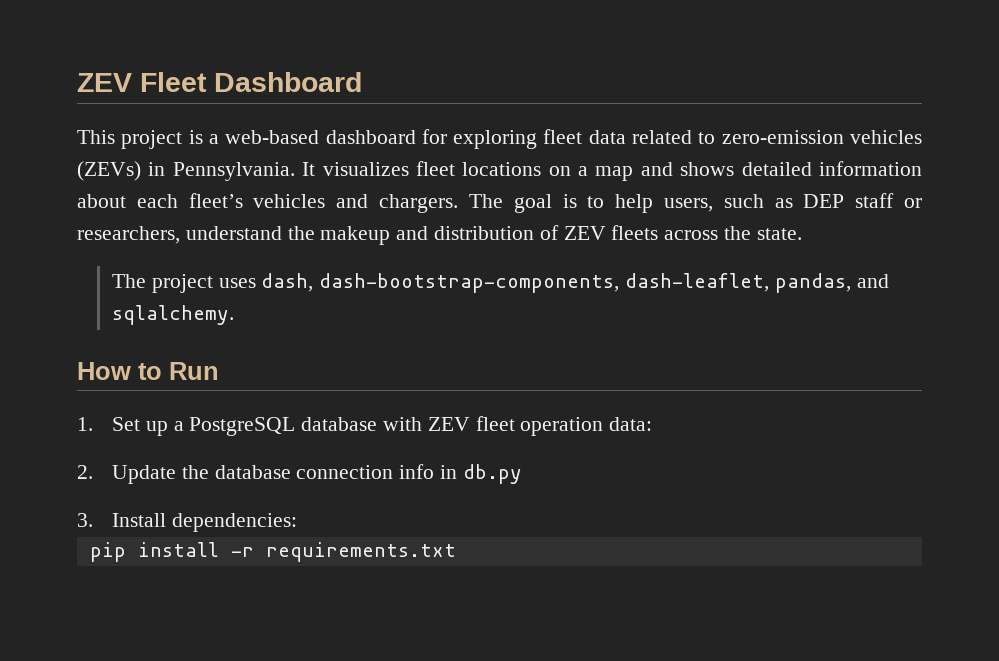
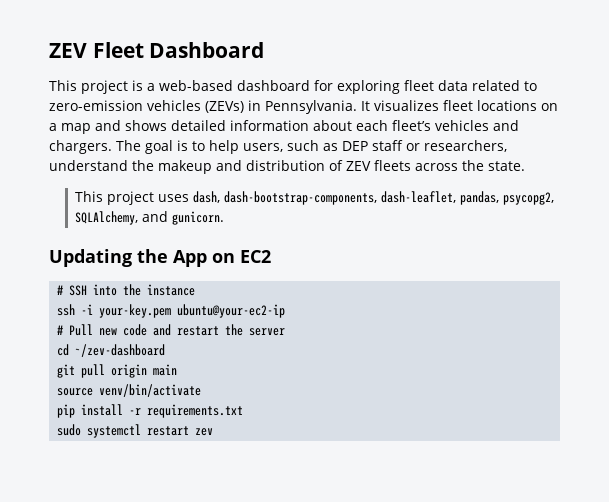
- The project uses dash, dash-bootstrap-components, dash-leaflet, pandas, and sqlalchemy.
- How to Run
- 1. Set up a PostgreSQL database with ZEV fleet operation data:
- 2. Update the database connection info in db.py
- 3. Install dependencies:
+ This project uses dash, dash-bootstrap-components, dash-leaflet, pandas, psycopg2, SQLAlchemy, and gunicorn.
+ Updating the App on EC2
+ # SSH into the instance
+ ssh -i your-key.pem ubuntu@your-ec2-ip
+ # Pull new code and restart the server
+ cd ~/zev-dashboard
+ git pull origin main
+ source venv/bin/activate
+ sudo systemctl restart zev

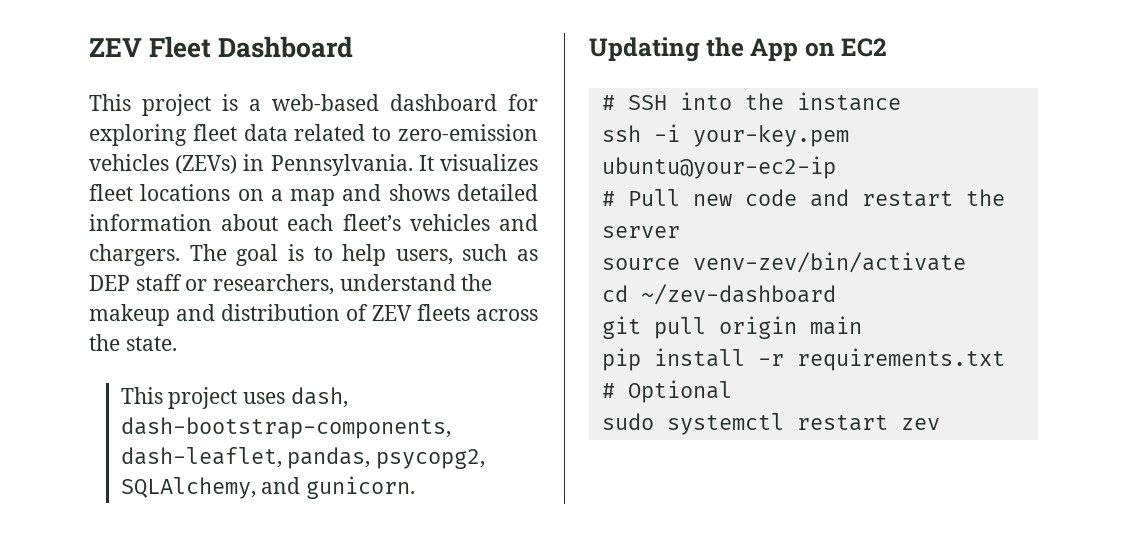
+ source venv-zev/bin/activate
- source venv/bin/activate
- pip install -r requirements.txt
+ pip install -r requirements.txt # Optional

